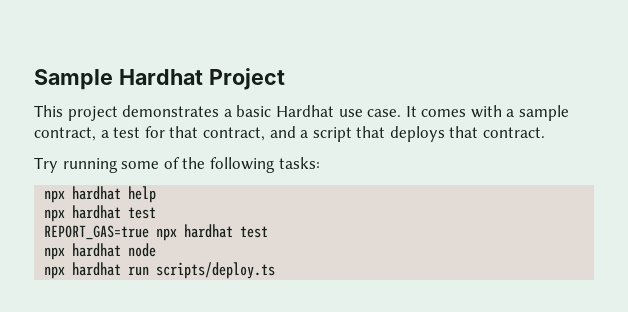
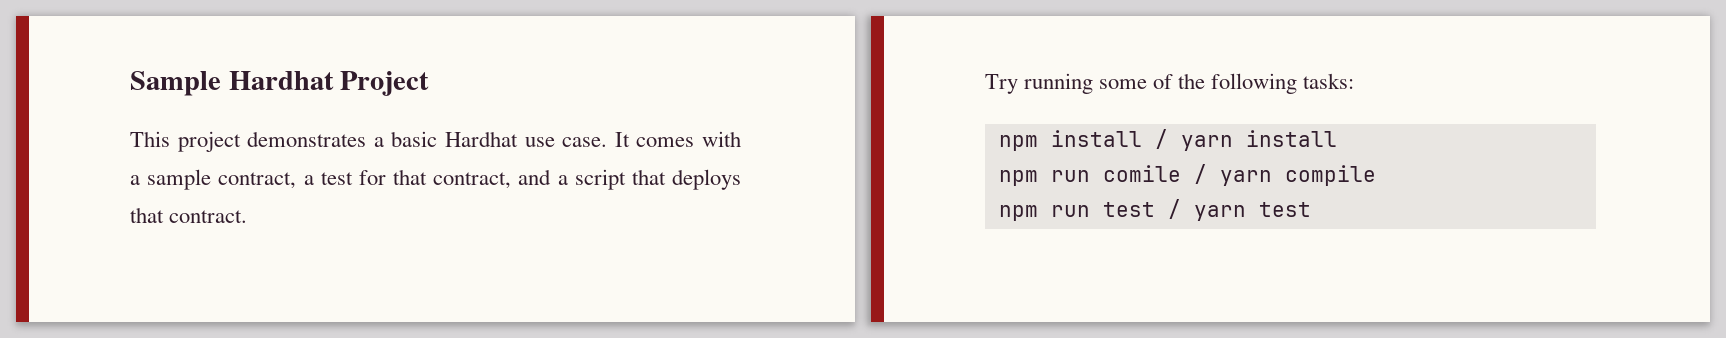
- npx hardhat help
- npx hardhat test
- REPORT_GAS=true npx hardhat test
- npx hardhat node
- npx hardhat run scripts/deploy.ts
+ npm install / yarn install
+ npm run comile / yarn compile
+ npm run test / yarn test

